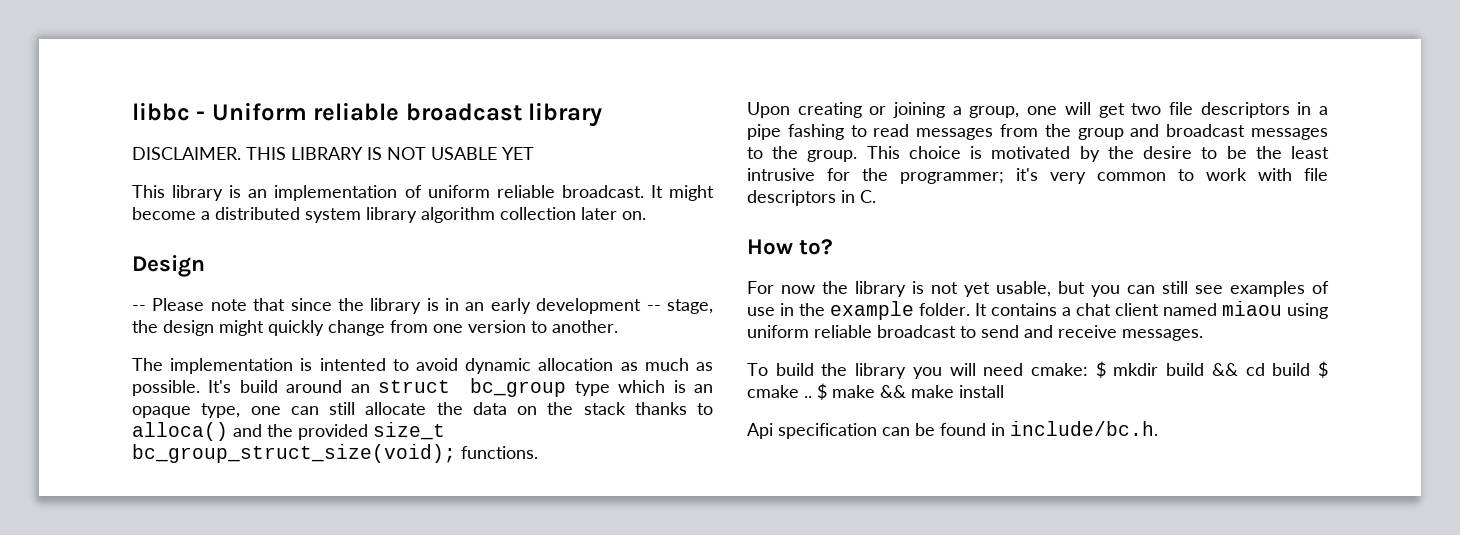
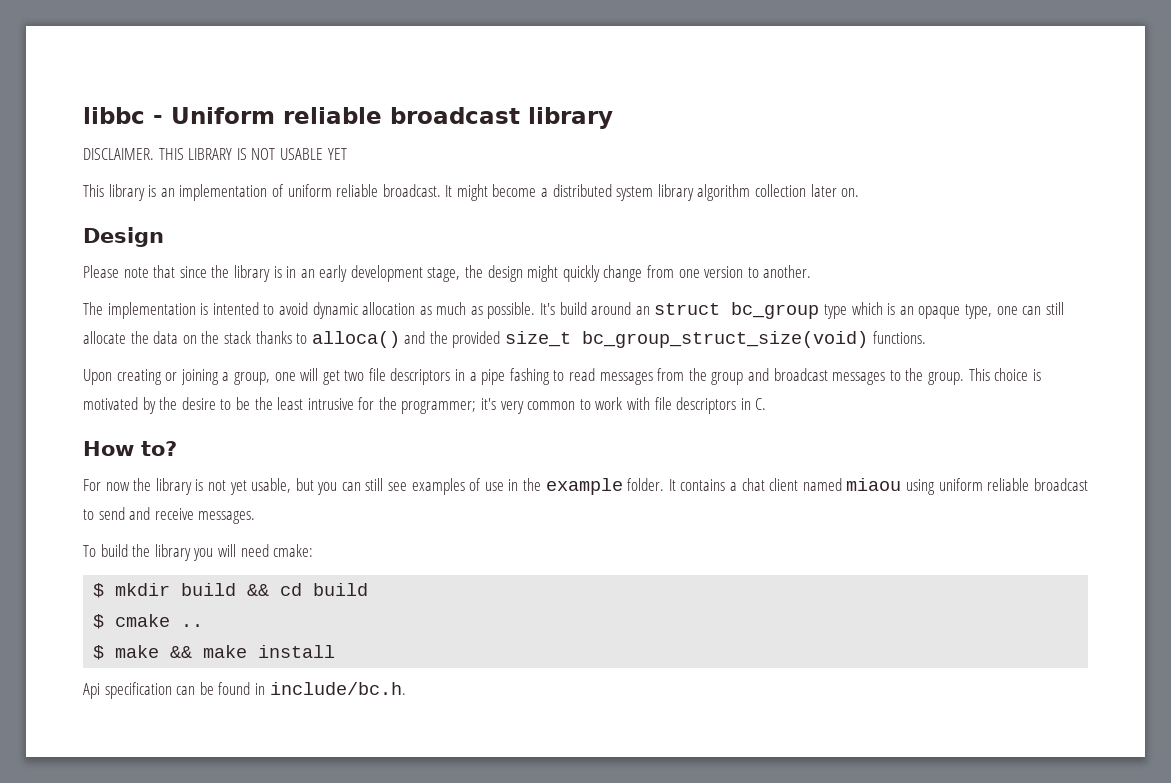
- -- Please note that since the library is in an early development -- stage, the design might quickly change from one version to another.
+ Please note that since the library is in an early development stage, the design might quickly change from one version to another.
- It's build around an struct bc_group type which is an opaque type, one can still allocate the data on the stack thanks to alloca() and the provided size_t bc_group_struct_size(void); functions.
+ It's build around an struct bc_group type which is an opaque type, one can still allocate the data on the stack thanks to alloca() and the provided size_t bc_group_struct_size(void) functions.
- To build the library you will need cmake: $ mkdir build && cd build $ cmake .. $ make && make install
+ To build the library you will need cmake:
+ $ mkdir build && cd build
+ $ cmake ..
+ $ make && make install

